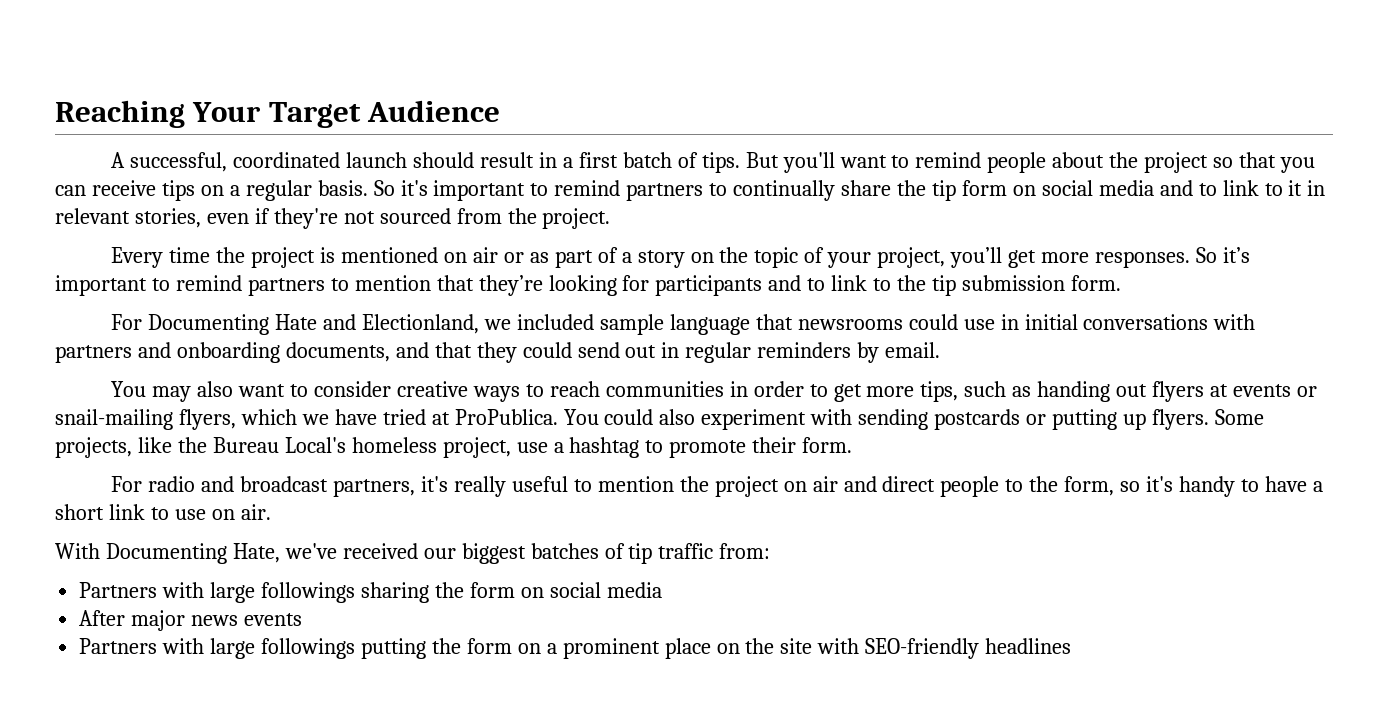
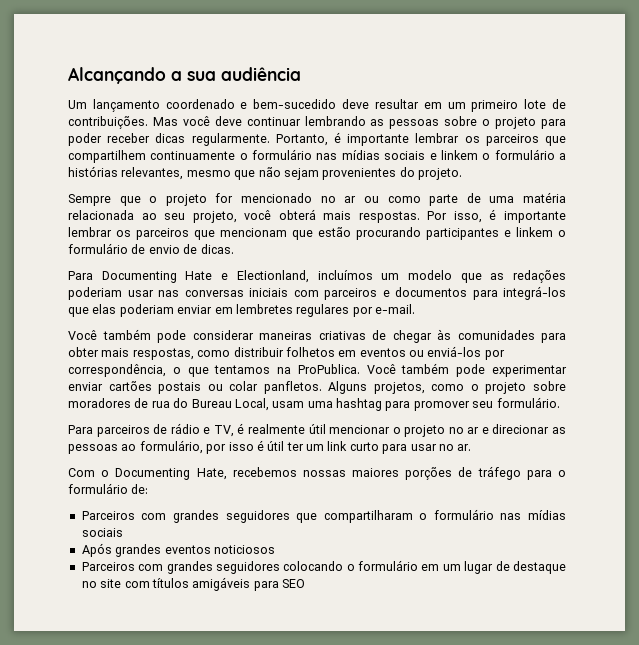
- Reaching Your Target Audience
- A successful, coordinated launch should result in a first batch of tips. But you'll want to remind people about the project so that you can receive tips on a regular basis. So it's important to remind partners to continually share the tip form on social media and to link to it in relevant stories, even if they're not sourced from the project.
- Every time the project is mentioned on air or as part of a story on the topic of your project, you’ll get more responses. So it’s important to remind partners to mention that they’re looking for participants and to link to the tip submission form.
- For Documenting Hate and Electionland, we included sample language that newsrooms could use in initial conversations with partners and onboarding documents, and that they could send out in regular reminders by email.
- You may also want to consider creative ways to reach communities in order to get more tips, such as handing out flyers at events or snail-mailing flyers, which we have tried at ProPublica. You could also experiment with sending postcards or putting up flyers. Some projects, like the Bureau Local's homeless project, use a hashtag to promote their form.
- For radio and broadcast partners, it's really useful to mention the project on air and direct people to the form, so it's handy to have a short link to use on air.
- With Documenting Hate, we've received our biggest batches of tip traffic from:
- Partners with large followings sharing the form on social media
- After major news events
- Partners with large followings putting the form on a prominent place on the site with SEO-friendly headlines
+ Alcançando a sua audiência
+ Um lançamento coordenado e bem-sucedido deve resultar em um primeiro lote de contribuições. Mas você deve continuar lembrando as pessoas sobre o projeto para poder receber dicas regularmente. Portanto, é importante lembrar os parceiros que compartilhem continuamente o formulário nas mídias sociais e linkem o formulário a histórias relevantes, mesmo que não sejam provenientes do projeto.
+ Sempre que o projeto for mencionado no ar ou como parte de uma matéria relacionada ao seu projeto, você obterá mais respostas. Por isso, é importante lembrar os parceiros que mencionam que estão procurando participantes e linkem o formulário de envio de dicas.
+ Para Documenting Hate e Electionland, incluímos um modelo que as redações poderiam usar nas conversas iniciais com parceiros e documentos para integrá-los que elas poderiam enviar em lembretes regulares por e-mail.
+ Você também pode considerar maneiras criativas de chegar às comunidades para obter mais respostas, como distribuir folhetos em eventos ou enviá-los por correspondência, o que tentamos na ProPublica. Você também pode experimentar enviar cartões postais ou colar panfletos. Alguns projetos, como o projeto sobre moradores de rua do Bureau Local, usam uma hashtag para promover seu formulário.
+ Para parceiros de rádio e TV, é realmente útil mencionar o projeto no ar e direcionar as pessoas ao formulário, por isso é útil ter um link curto para usar no ar.
+ Com o Documenting Hate, recebemos nossas maiores porções de tráfego para o formulário de:
+ Parceiros com grandes seguidores que compartilharam o formulário nas mídias sociais
+ Após grandes eventos noticiosos
+ Parceiros com grandes seguidores colocando o formulário em um lugar de destaque no site com títulos amigáveis para SEO

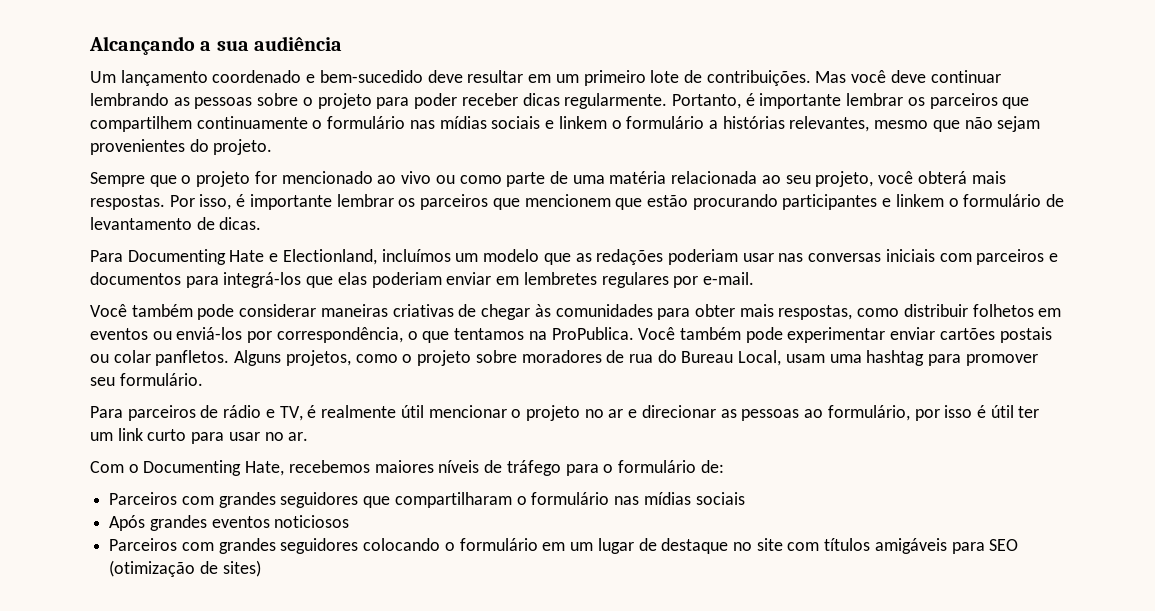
- Sempre que o projeto for mencionado no ar ou como parte de uma matéria relacionada ao seu projeto, você obterá mais respostas.
+ Sempre que o projeto for mencionado ao vivo ou como parte de uma matéria relacionada ao seu projeto, você obterá mais respostas.
- Por isso, é importante lembrar os parceiros que mencionam que estão procurando participantes e linkem o formulário de envio de dicas.
+ Por isso, é importante lembrar os parceiros que mencionem que estão procurando participantes e linkem o formulário de levantamento de dicas.
- Com o Documenting Hate, recebemos nossas maiores porções de tráfego para o formulário de:
+ Com o Documenting Hate, recebemos maiores níveis de tráfego para o formulário de:
- Parceiros com grandes seguidores colocando o formulário em um lugar de destaque no site com títulos amigáveis para SEO
+ Parceiros com grandes seguidores colocando o formulário em um lugar de destaque no site com títulos amigáveis para SEO (otimização de sites)

